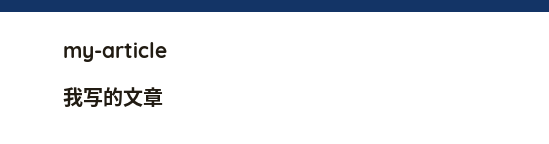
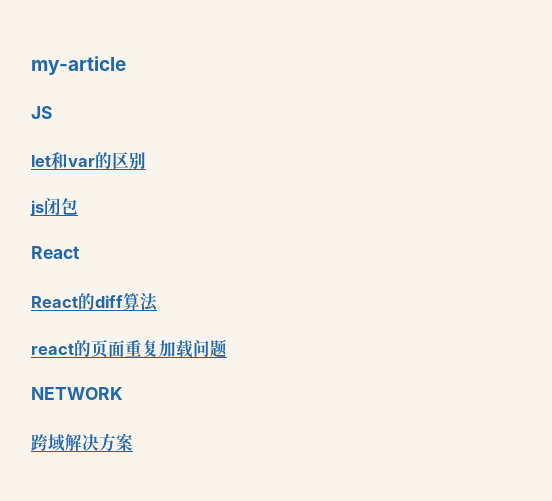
- 我写的文章
+ JS
+ let和var的区别
+ js闭包
+ React
+ React的diff算法
+ react的页面重复加载问题
+ NETWORK
+ 跨域解决方案

